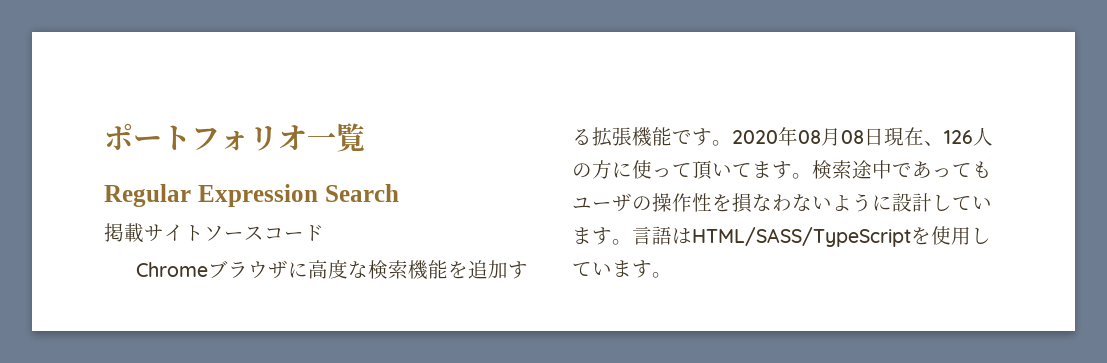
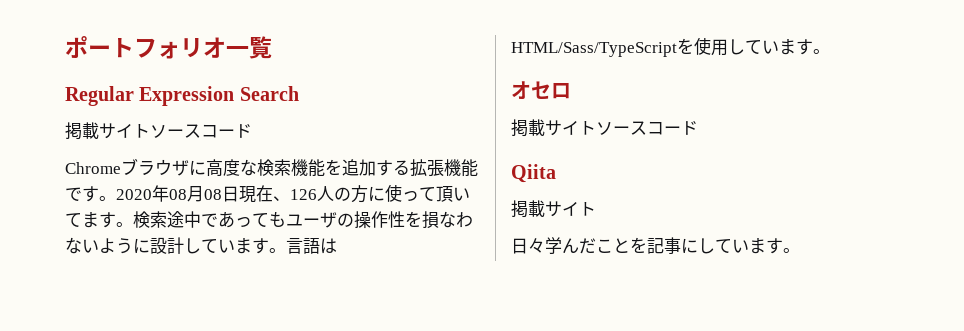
- 言語はHTML/SASS/TypeScriptを使用しています。
+ 言語はHTML/Sass/TypeScriptを使用しています。
+ オセロ
+ 掲載サイトソースコード
+ Qiita
+ 掲載サイト
+ 日々学んだことを記事にしています。

